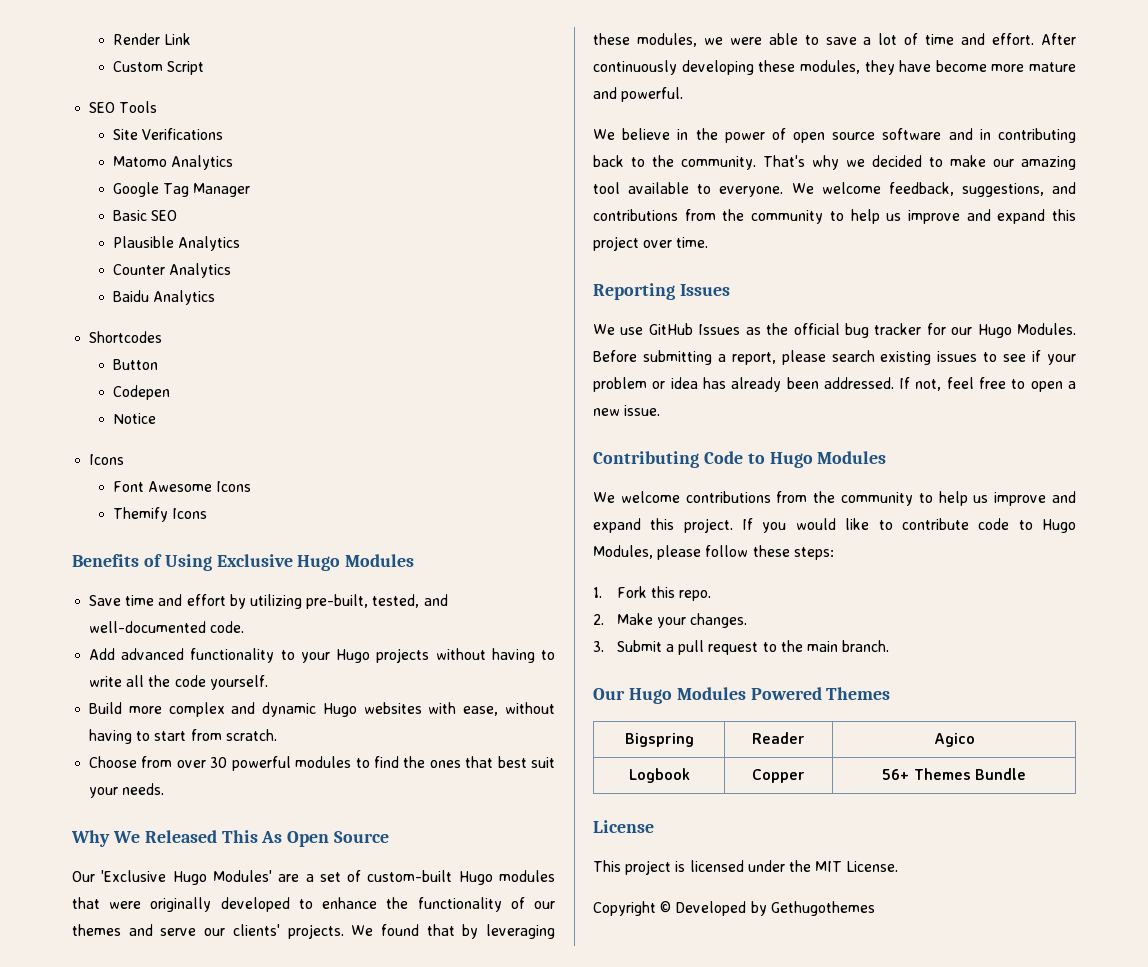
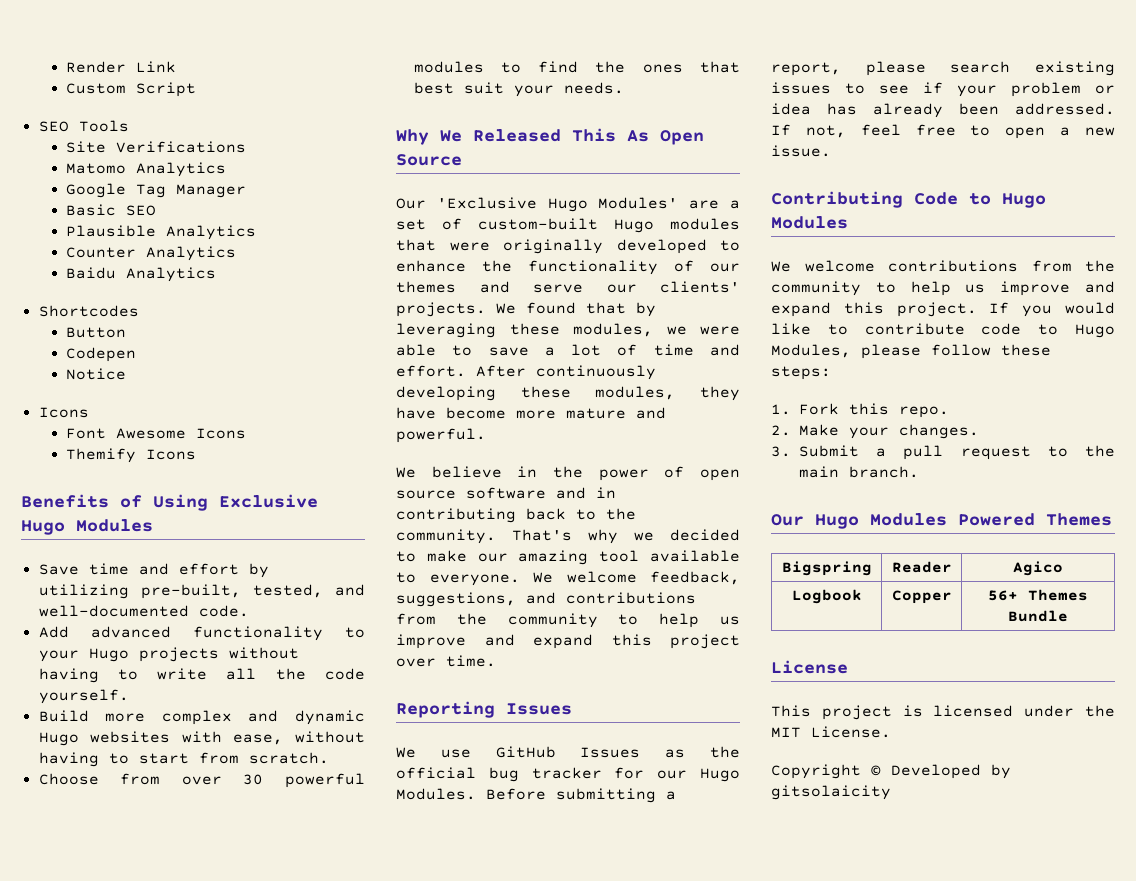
- Copyright © Developed by Gethugothemes
+ Copyright © Developed by gitsolaicity

